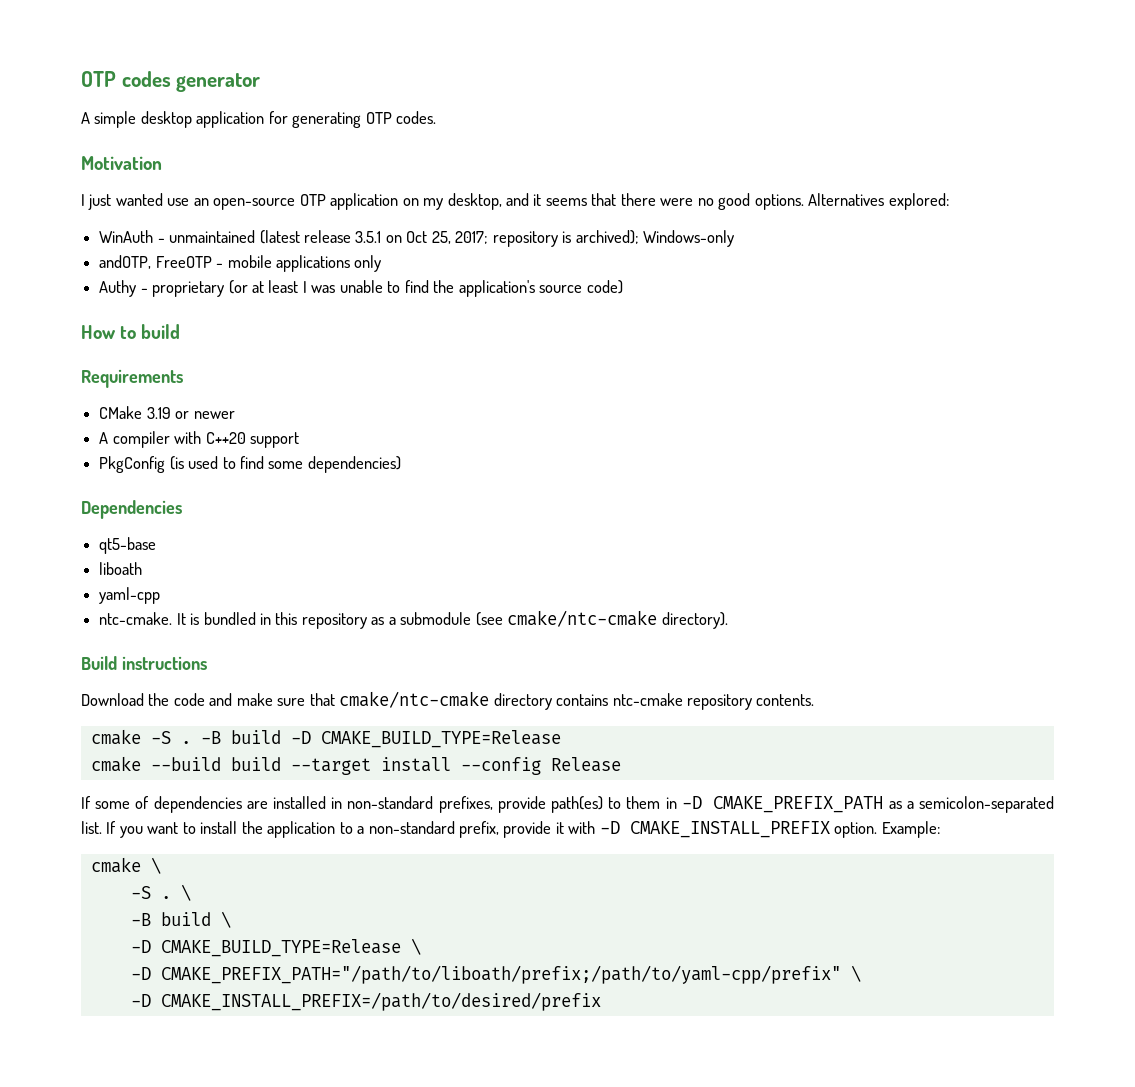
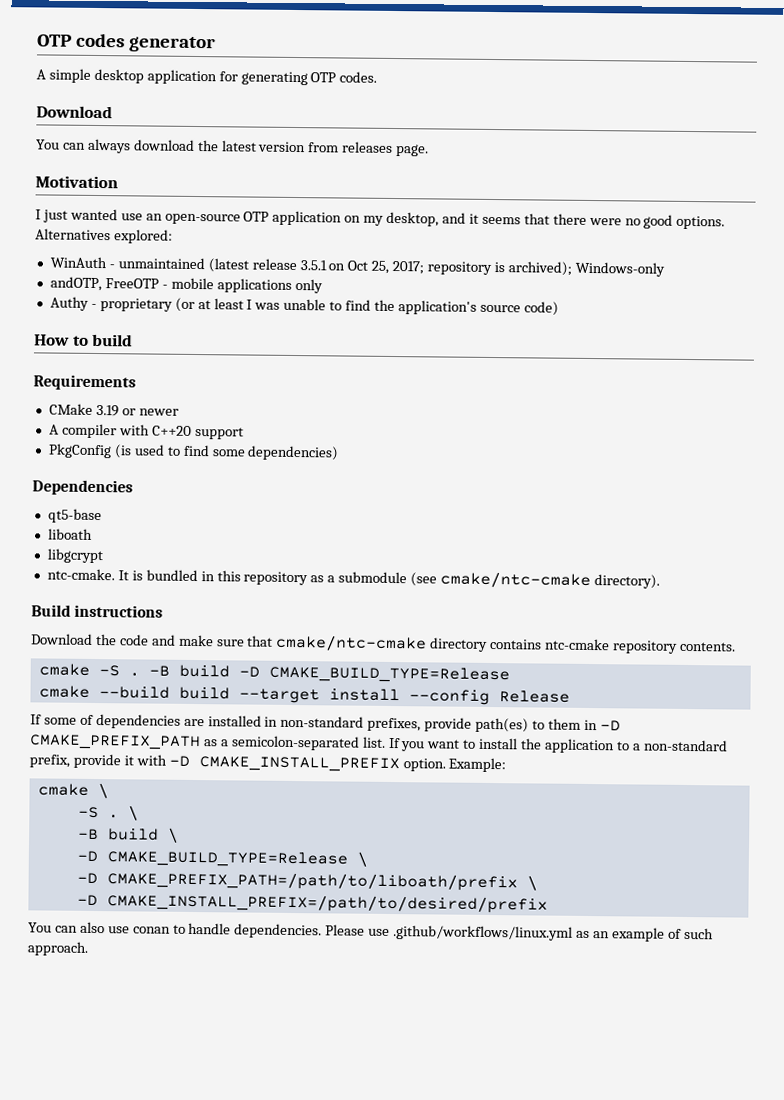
  A simple desktop application for generating OTP codes.
+ Download
+ You can always download the latest version from releases page.
- yaml-cpp
+ libgcrypt
- -D CMAKE_PREFIX_PATH="/path/to/liboath/prefix;/path/to/yaml-cpp/prefix" \
+ -D CMAKE_PREFIX_PATH=/path/to/liboath/prefix \
+ You can also use conan to handle dependencies. Please use .github/workflows/linux.yml as an example of such approach.

